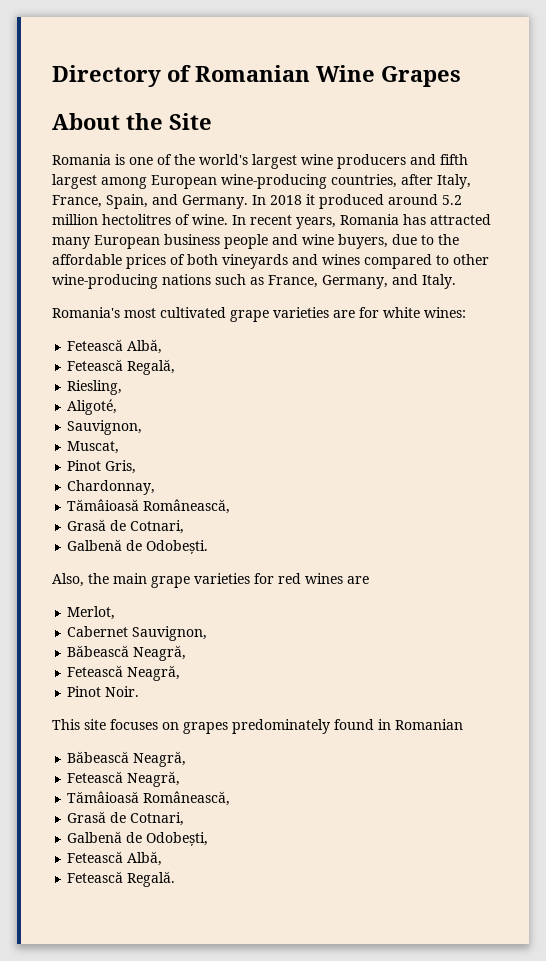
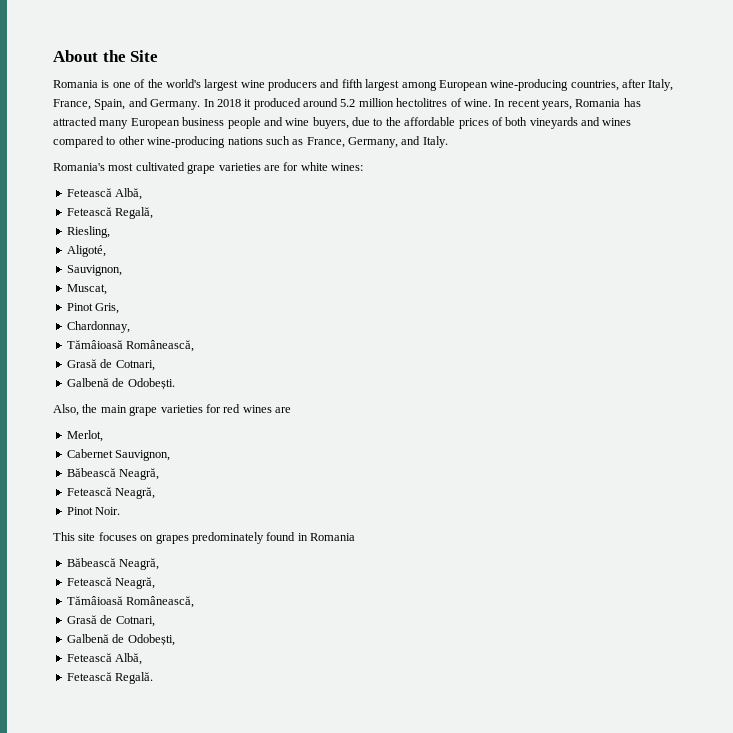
- Directory of Romanian Wine Grapes
- This site focuses on grapes predominately found in Romanian
+ This site focuses on grapes predominately found in Romania

